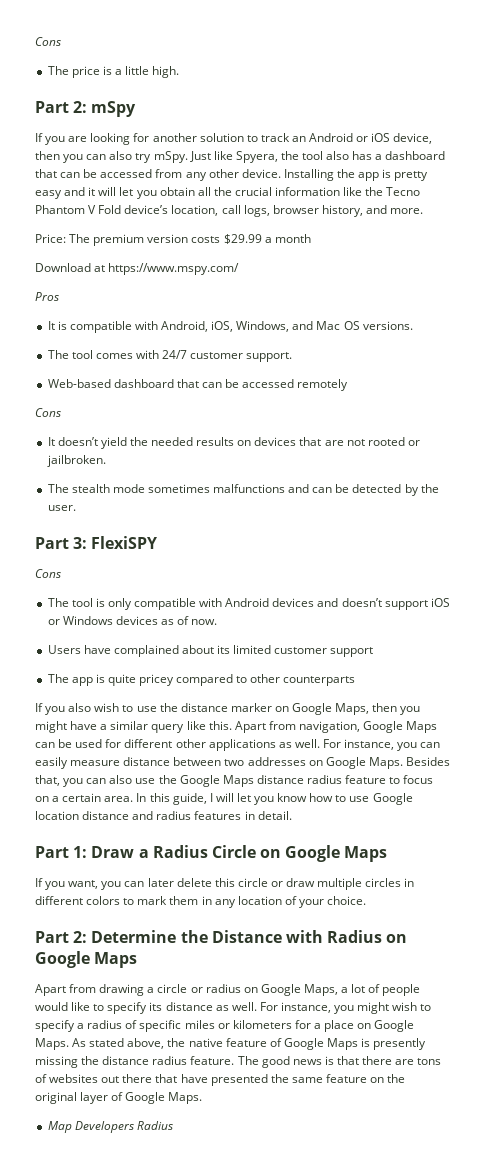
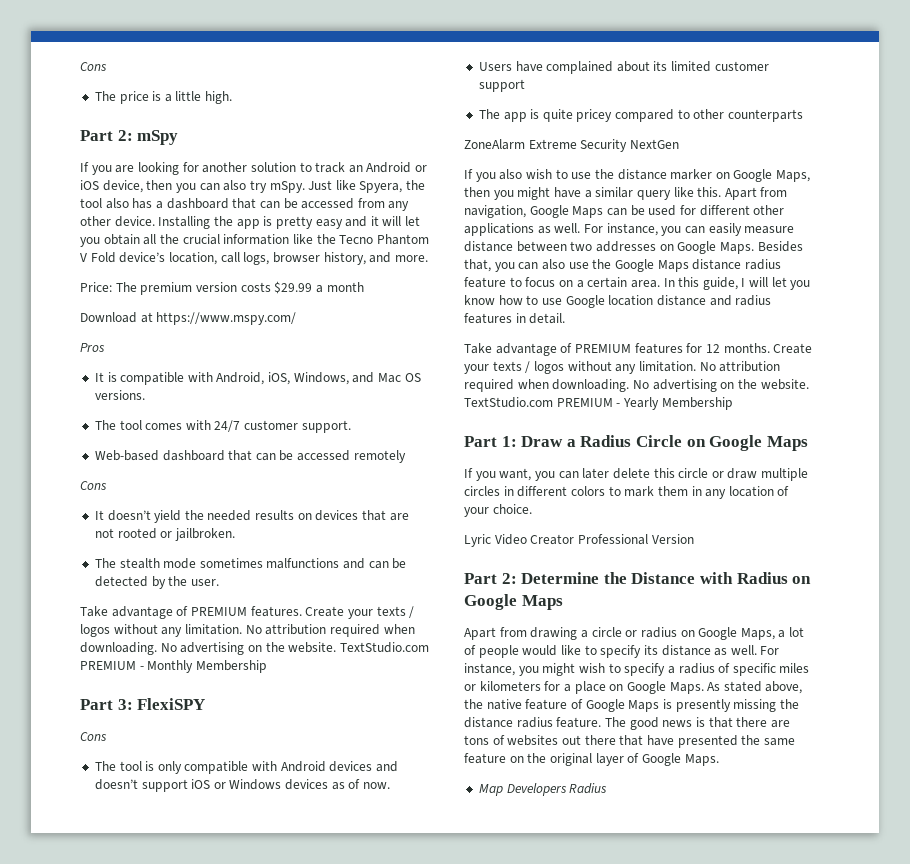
+ Take advantage of PREMIUM features. Create your texts / logos without any limitation. No attribution required when downloading. No advertising on the website. TextStudio.com PREMIUM - Monthly Membership
+ ZoneAlarm Extreme Security NextGen
+ Take advantage of PREMIUM features for 12 months. Create your texts / logos without any limitation. No attribution required when downloading. No advertising on the website. TextStudio.com PREMIUM - Yearly Membership
+ Lyric Video Creator Professional Version

